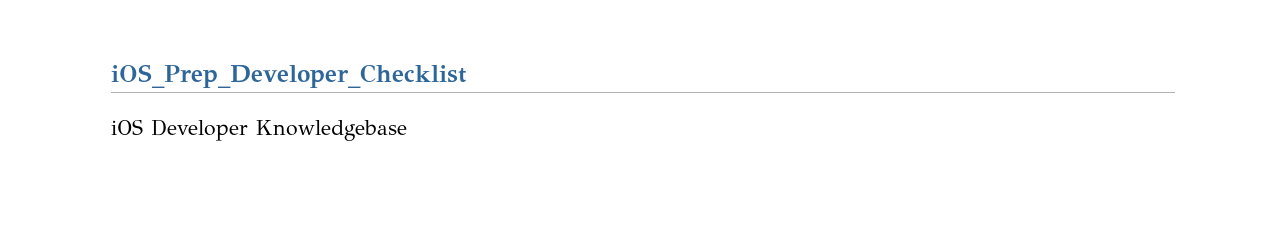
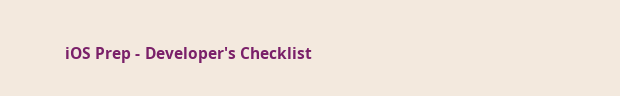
- iOS_Prep_Developer_Checklist
- iOS Developer Knowledgebase
+ iOS Prep - Developer's Checklist

